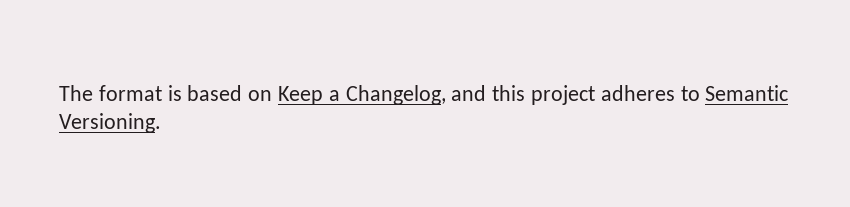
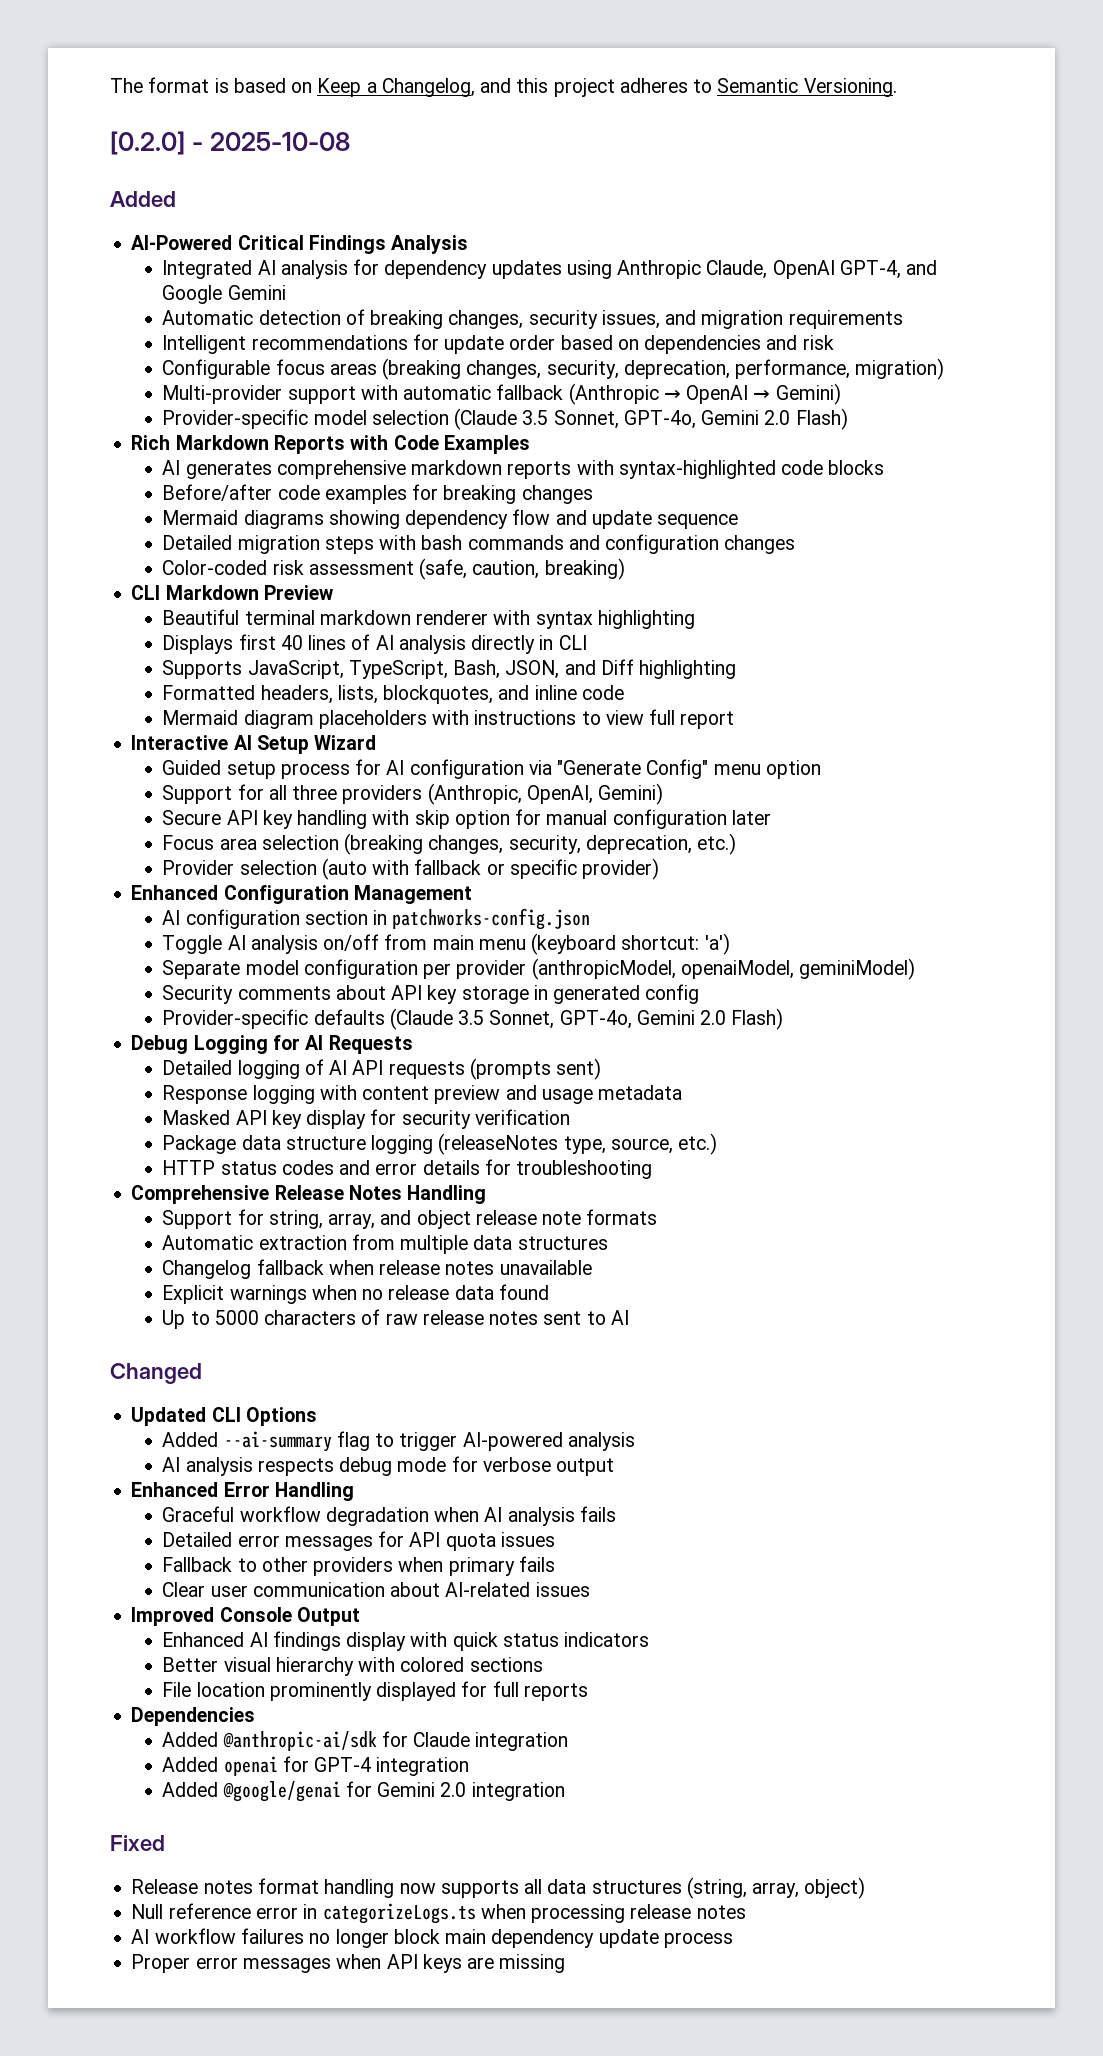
+ [0.2.0] - 2025-10-08
+ Added
+ AI-Powered Critical Findings Analysis
+ Integrated AI analysis for dependency updates using Anthropic Claude, OpenAI GPT-4, and Google Gemini
+ Automatic detection of breaking changes, security issues, and migration requirements
+ Intelligent recommendations for update order based on dependencies and risk
+ Configurable focus areas (breaking changes, security, deprecation, performance, migration)
+ Multi-provider support with automatic fallback (Anthropic → OpenAI → Gemini)
+ Provider-specific model selection (Claude 3.5 Sonnet, GPT-4o, Gemini 2.0 Flash)
+ Rich Markdown Reports with Code Examples
+ AI generates comprehensive markdown reports with syntax-highlighted code blocks
+ Before/after code examples for breaking changes
+ Mermaid diagrams showing dependency flow and update sequence
+ Detailed migration steps with bash commands and configuration changes
+ Color-coded risk assessment (safe, caution, breaking)
+ CLI Markdown Preview
+ Beautiful terminal markdown renderer with syntax highlighting
+ Displays first 40 lines of AI analysis directly in CLI
+ Supports JavaScript, TypeScript, Bash, JSON, and Diff highlighting
+ Formatted headers, lists, blockquotes, and inline code
+ Mermaid diagram placeholders with instructions to view full report
+ Interactive AI Setup Wizard
+ Guided setup process for AI configuration via "Generate Config" menu option
+ Support for all three providers (Anthropic, OpenAI, Gemini)
+ Secure API key handling with skip option for manual configuration later
+ Focus area selection (breaking changes, security, deprecation, etc.)
+ Provider selection (auto with fallback or specific provider)
+ Enhanced Configuration Management
+ AI configuration section in patchworks-config.json
+ Toggle AI analysis on/off from main menu (keyboard shortcut: 'a')
+ Separate model configuration per provider (anthropicModel, openaiModel, geminiModel)
+ Security comments about API key storage in generated config
+ Provider-specific defaults (Claude 3.5 Sonnet, GPT-4o, Gemini 2.0 Flash)
+ Debug Logging for AI Requests
+ Detailed logging of AI API requests (prompts sent)
+ Response logging with content preview and usage metadata
+ Masked API key display for security verification
+ Package data structure logging (releaseNotes type, source, etc.)
+ HTTP status codes and error details for troubleshooting
+ Comprehensive Release Notes Handling
+ Support for string, array, and object release note formats
+ Automatic extraction from multiple data structures
+ Changelog fallback when release notes unavailable
+ Explicit warnings when no release data found
+ Up to 5000 characters of raw release notes sent to AI
+ Changed
+ Updated CLI Options
+ Added --ai-summary flag to trigger AI-powered analysis
+ AI analysis respects debug mode for verbose output
+ Enhanced Error Handling
+ Graceful workflow degradation when AI analysis fails
+ Detailed error messages for API quota issues
+ Fallback to other providers when primary fails
+ Clear user communication about AI-related issues
+ Improved Console Output
+ Enhanced AI findings display with quick status indicators
+ Better visual hierarchy with colored sections
+ File location prominently displayed for full reports
+ Dependencies
+ Added @anthropic-ai/sdk for Claude integration
+ Added openai for GPT-4 integration
+ Added @google/genai for Gemini 2.0 integration
+ Fixed
+ Release notes format handling now supports all data structures (string, array, object)
+ Null reference error in categorizeLogs.ts when processing release notes
+ AI workflow failures no longer block main dependency update process
+ Proper error messages when API keys are missing

